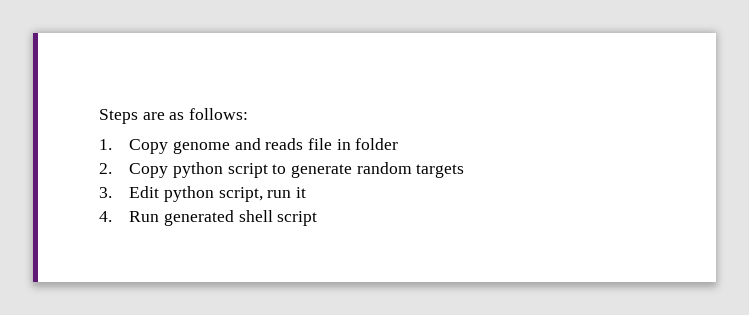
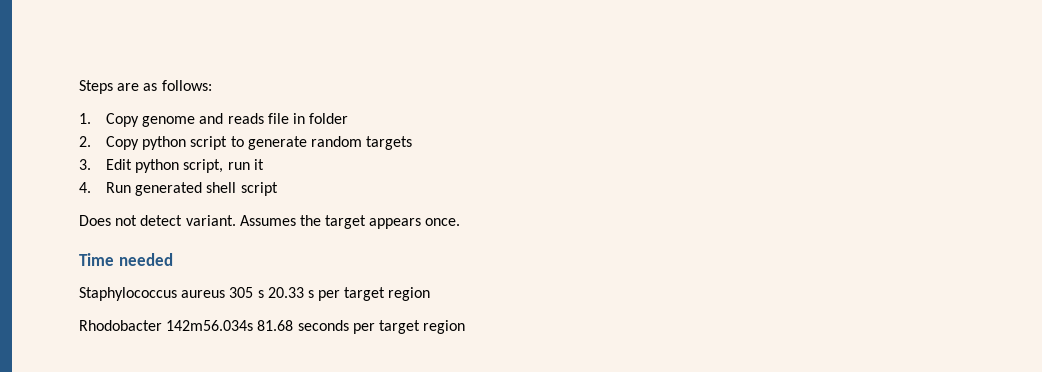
+ Does not detect variant. Assumes the target appears once.
+ Time needed
+ Staphylococcus aureus 305 s 20.33 s per target region
+ Rhodobacter 142m56.034s 81.68 seconds per target region

